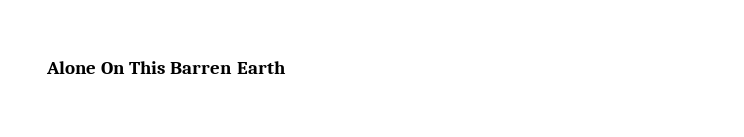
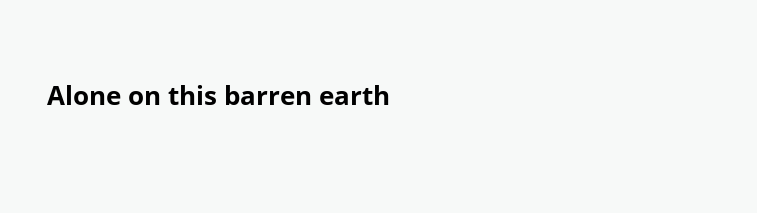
- Alone On This Barren Earth
+ Alone on this barren earth

